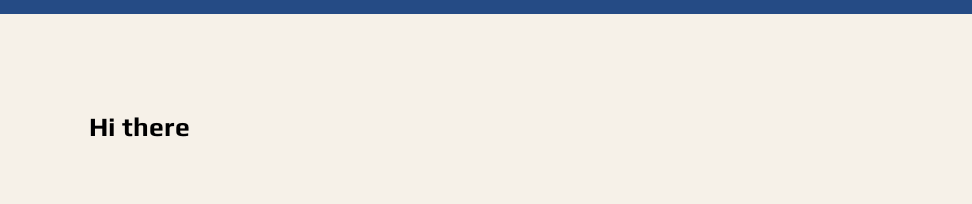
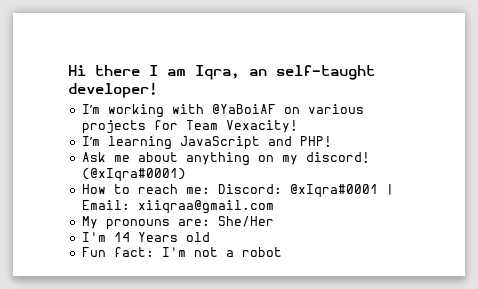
- Hi there
+ Hi there I am Iqra, an self-taught developer!
+ I’m working with @YaBoiAF on various projects for Team Vexacity!
+ I’m learning JavaScript and PHP!
+ Ask me about anything on my discord! (@xIqra#0001)
+ How to reach me: Discord: @xIqra#0001 | Email: xiiqraa@gmail.com
+ My pronouns are: She/Her
+ I'm 14 Years old
+ Fun fact: I'm not a robot

